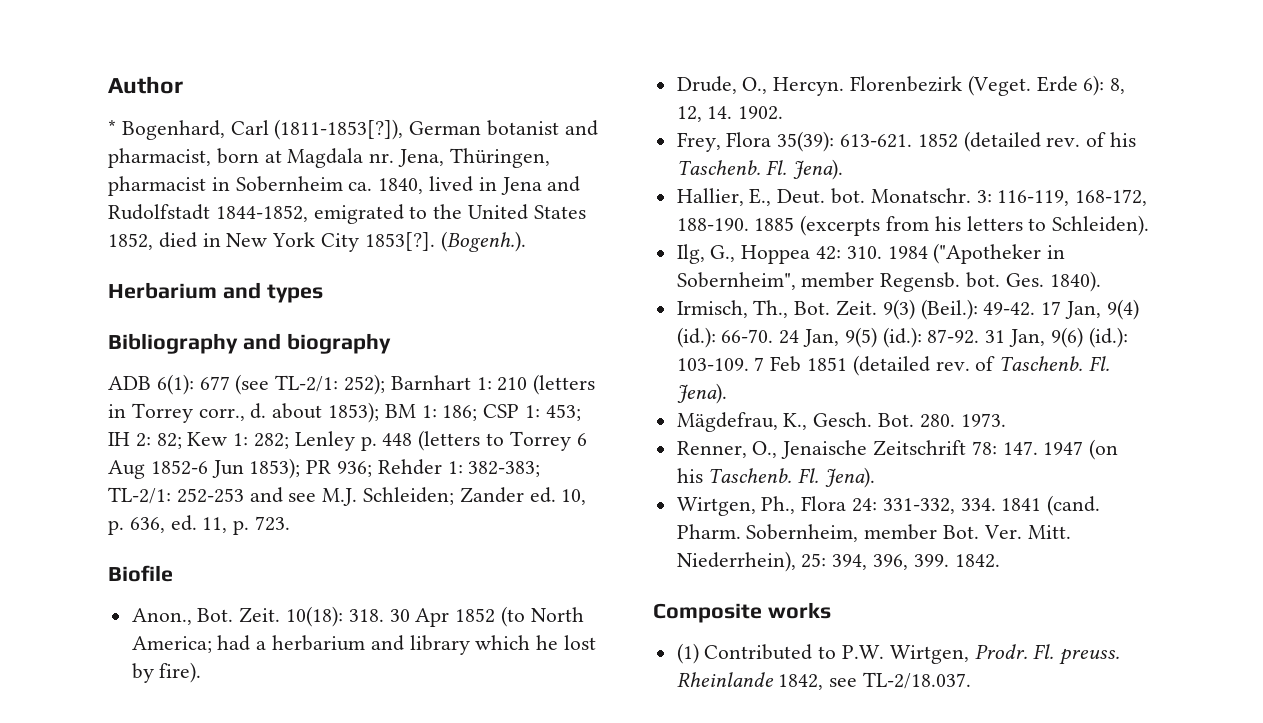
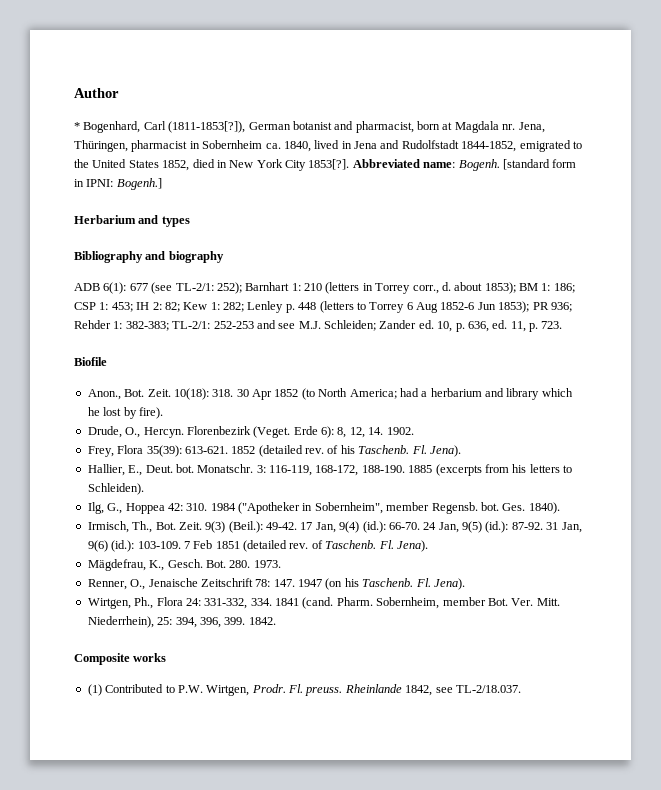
- (Bogenh.).
+ Abbreviated name: Bogenh. [standard form in IPNI: Bogenh.]

